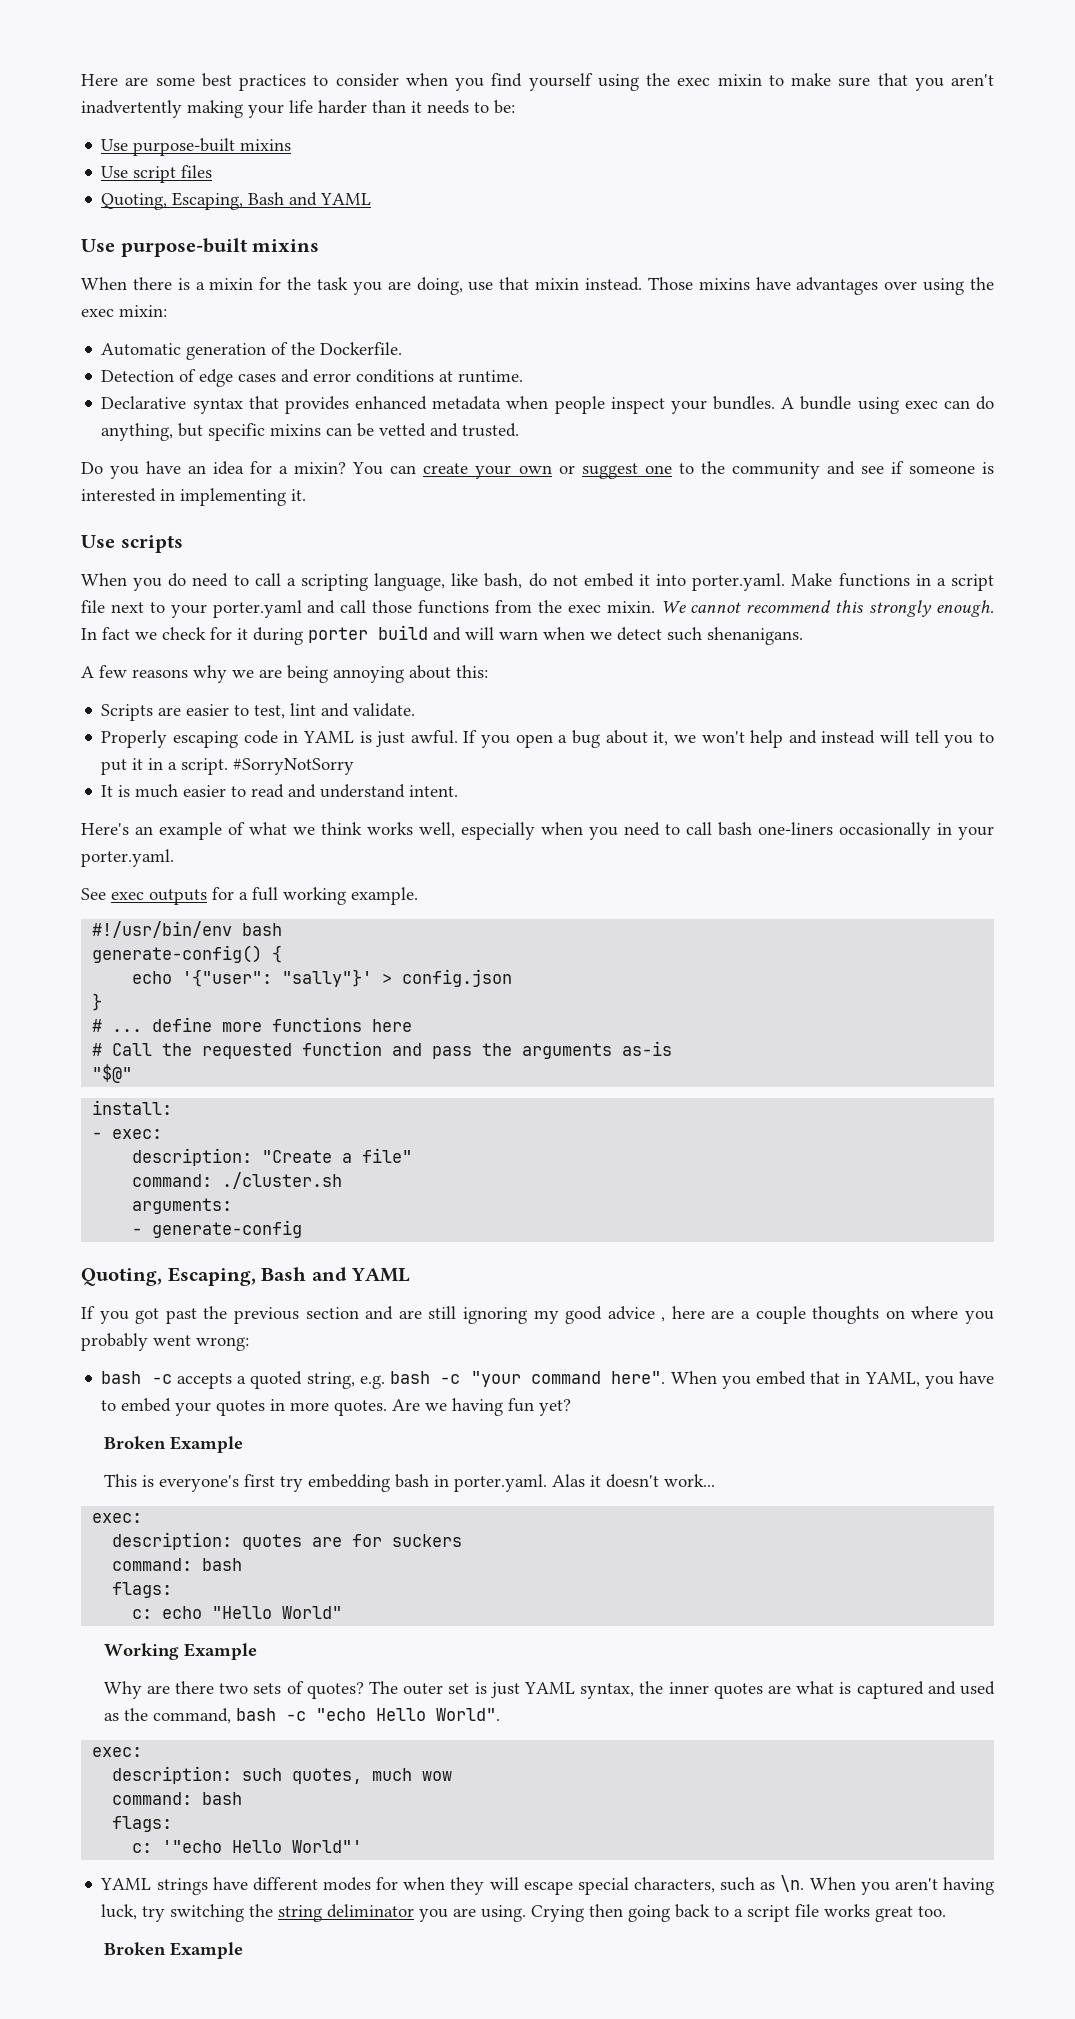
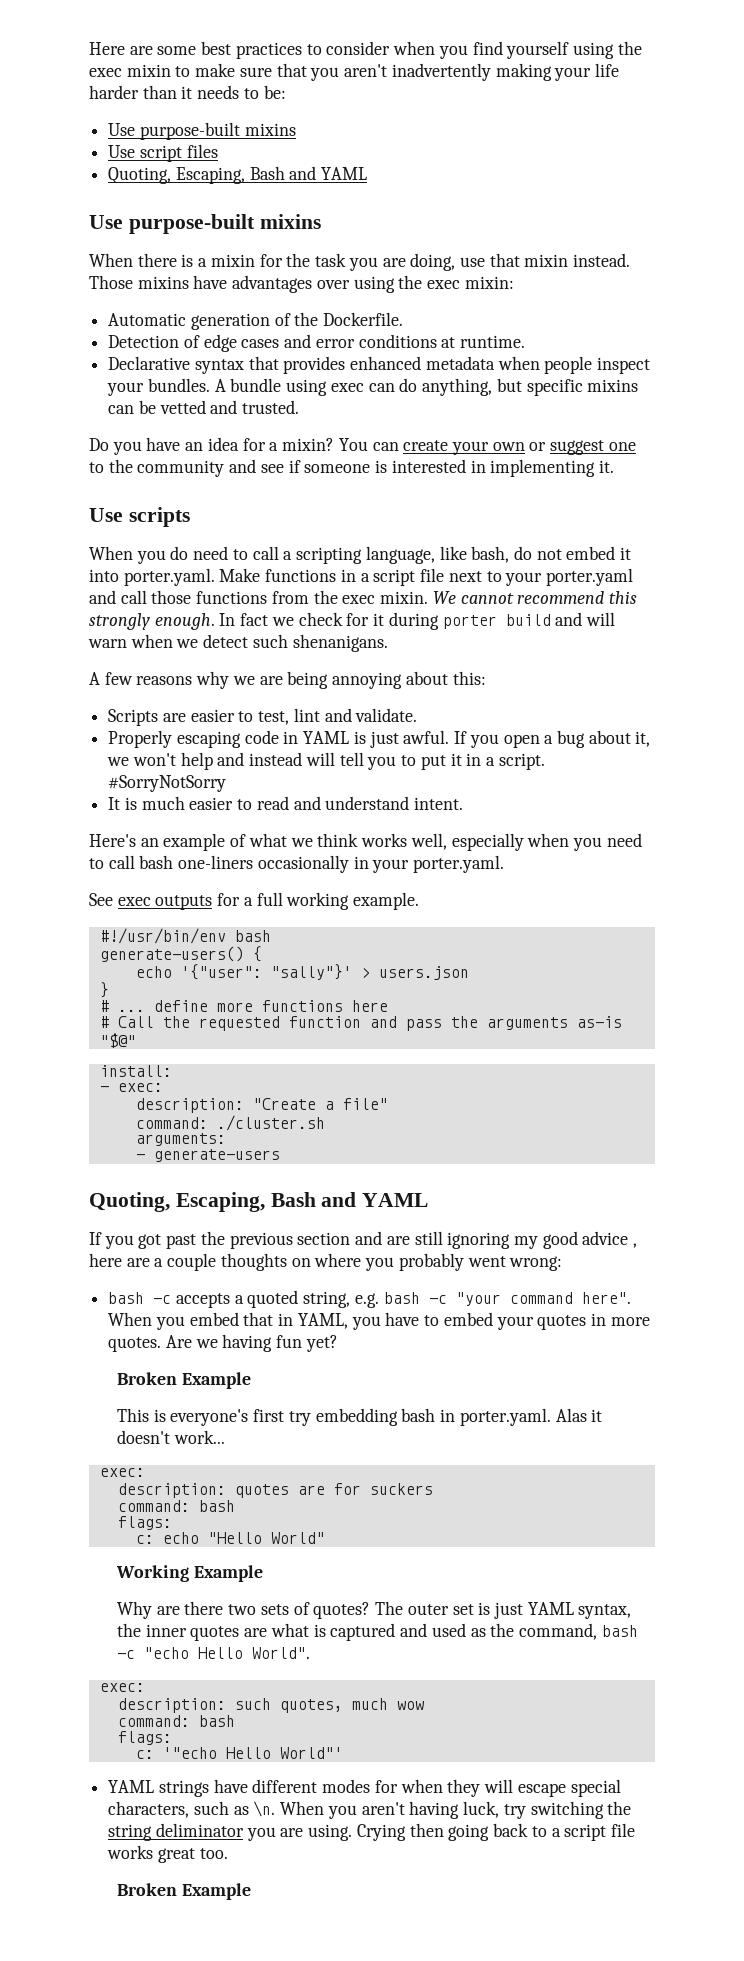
- generate-config() {
+ generate-users() {
- echo '{"user": "sally"}' > config.json
+ echo '{"user": "sally"}' > users.json
- - generate-config
+ - generate-users

